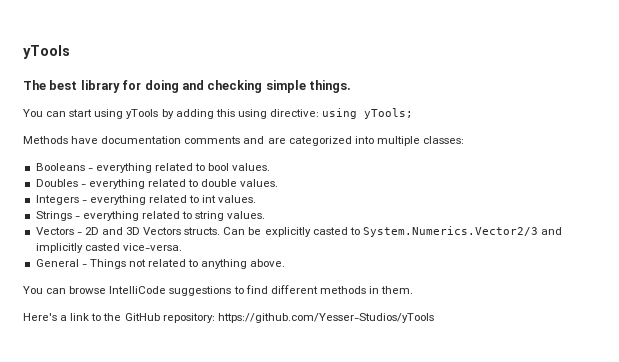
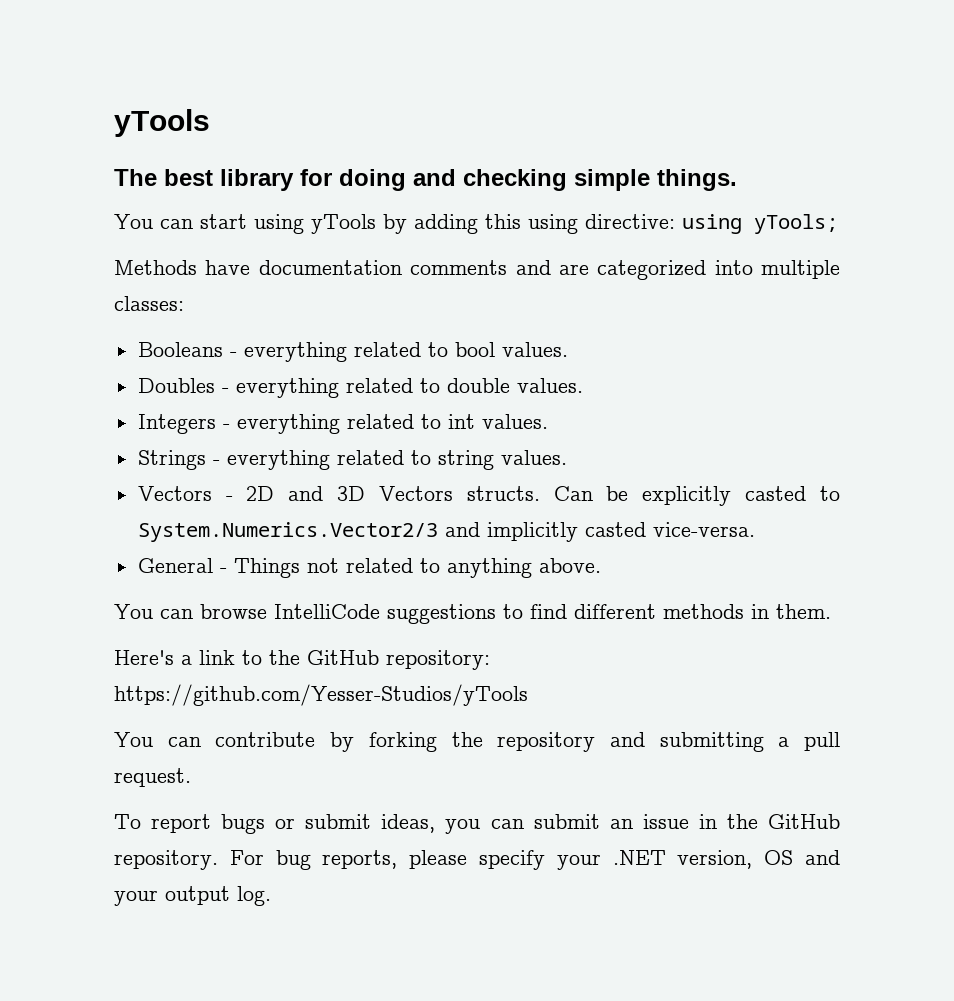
+ You can contribute by forking the repository and submitting a pull request.
+ To report bugs or submit ideas, you can submit an issue in the GitHub repository. For bug reports, please specify your .NET version, OS and your output log.

